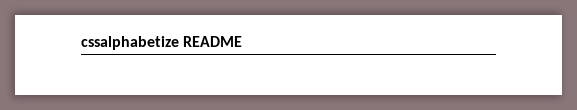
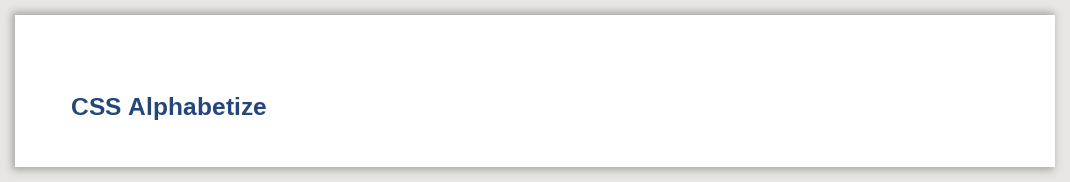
- cssalphabetize README
+ CSS Alphabetize

